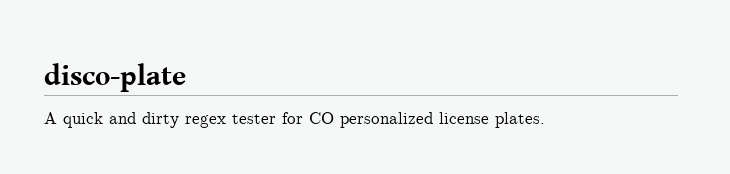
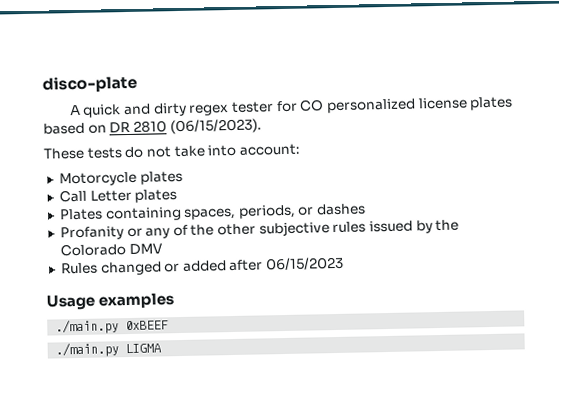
- A quick and dirty regex tester for CO personalized license plates.
+ A quick and dirty regex tester for CO personalized license plates based on DR 2810 (06/15/2023).
+ These tests do not take into account:
+ Motorcycle plates
+ Call Letter plates
+ Plates containing spaces, periods, or dashes
+ Profanity or any of the other subjective rules issued by the Colorado DMV
+ Rules changed or added after 06/15/2023
+ Usage examples
+ ./main.py 0xBEEF
+ ./main.py LIGMA

